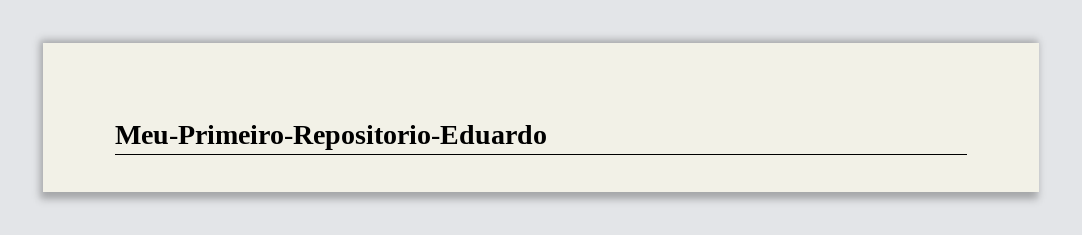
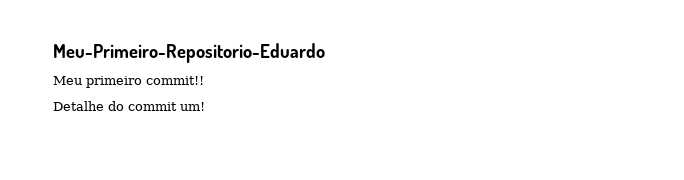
+ Meu primeiro commit!!
+ Detalhe do commit um!

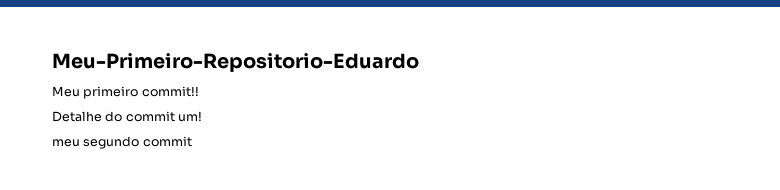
+ meu segundo commit

